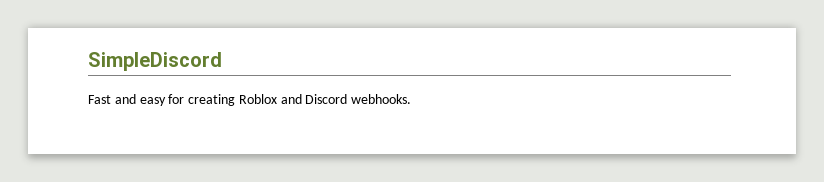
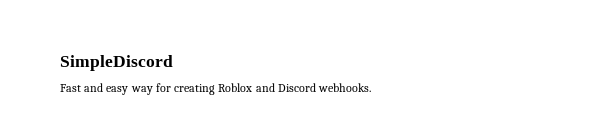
- Fast and easy for creating Roblox and Discord webhooks.
+ Fast and easy way for creating Roblox and Discord webhooks.

